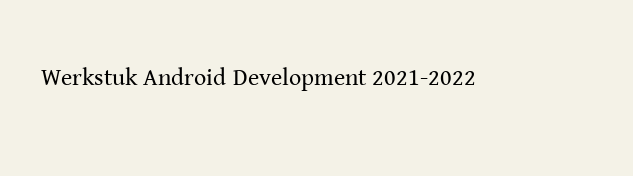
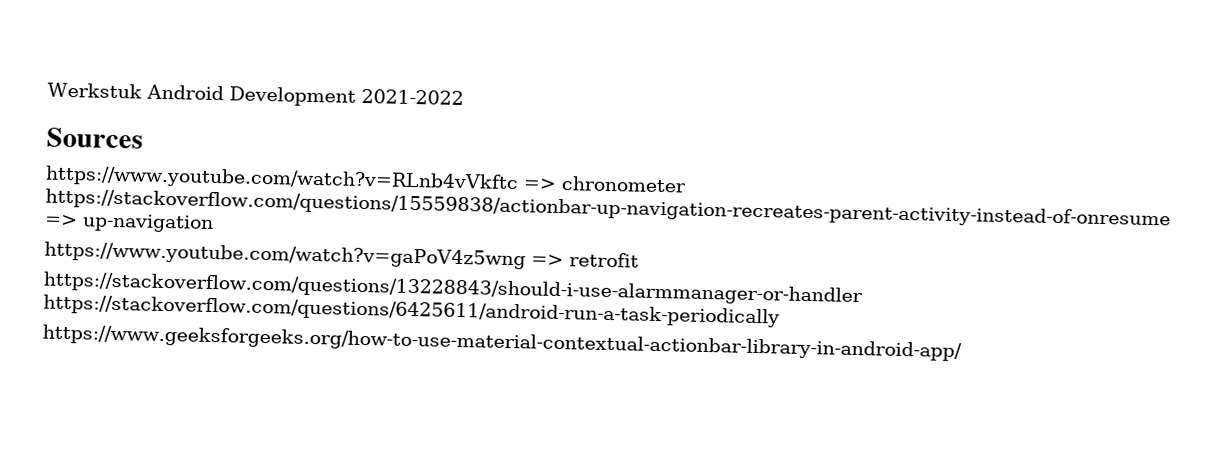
+ Sources
+ https://www.youtube.com/watch?v=RLnb4vVkftc => chronometer https://stackoverflow.com/questions/15559838/actionbar-up-navigation-recreates-parent-activity-instead-of-onresume => up-navigation
+ https://www.youtube.com/watch?v=gaPoV4z5wng => retrofit
+ https://stackoverflow.com/questions/13228843/should-i-use-alarmmanager-or-handler https://stackoverflow.com/questions/6425611/android-run-a-task-periodically
+ https://www.geeksforgeeks.org/how-to-use-material-contextual-actionbar-library-in-android-app/

